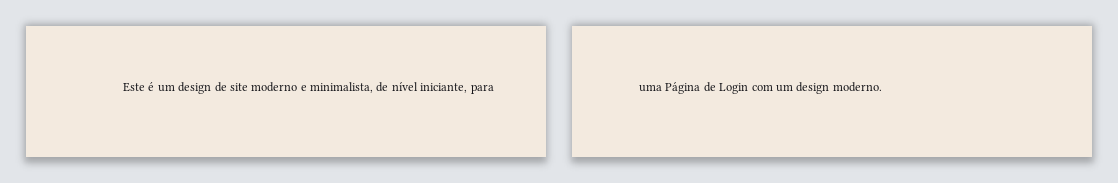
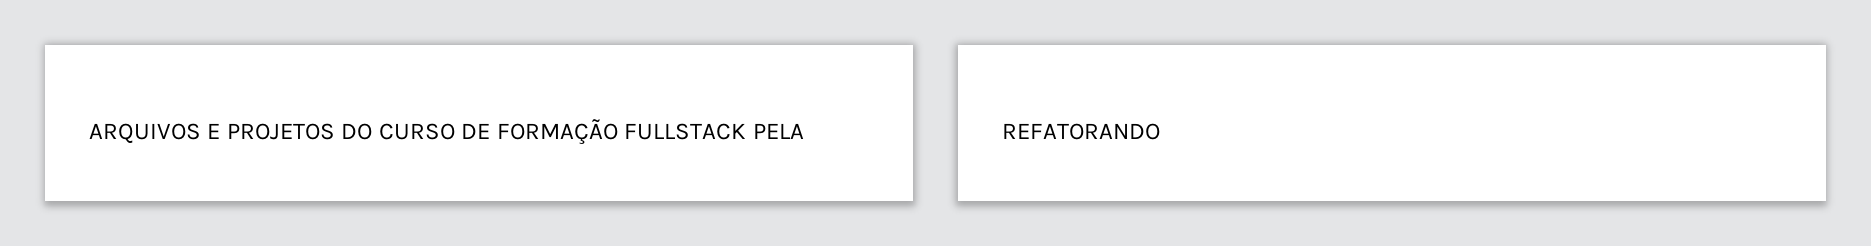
- Este é um design de site moderno e minimalista, de nível iniciante, para uma Página de Login com um design moderno.
+ ARQUIVOS E PROJETOS DO CURSO DE FORMAÇÃO FULLSTACK PELA REFATORANDO

